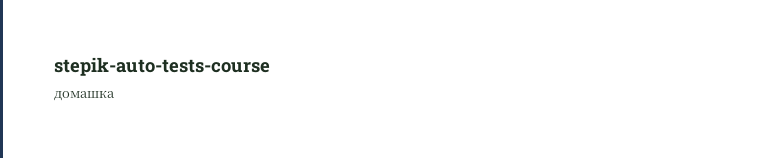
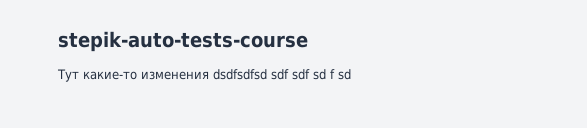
- домашка
+ Тут какие-то изменения dsdfsdfsd sdf sdf sd f sd

